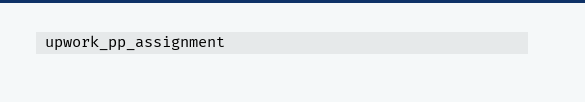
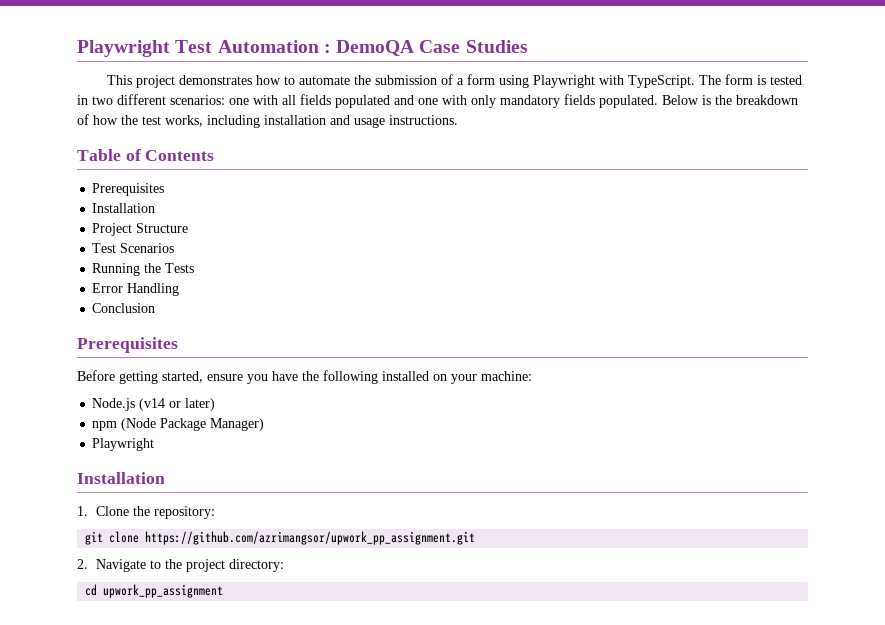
- upwork_pp_assignment
+ Playwright Test Automation : DemoQA Case Studies
+ This project demonstrates how to automate the submission of a form using Playwright with TypeScript. The form is tested in two different scenarios: one with all fields populated and one with only mandatory fields populated. Below is the breakdown of how the test works, including installation and usage instructions.
+ Table of Contents
+ Prerequisites
+ Installation
+ Project Structure
+ Test Scenarios
+ Running the Tests
+ Error Handling
+ Conclusion
+ Prerequisites
+ Before getting started, ensure you have the following installed on your machine:
+ Node.js (v14 or later)
+ npm (Node Package Manager)
+ Playwright
+ Installation
+ 1. Clone the repository:
+ git clone https://github.com/azrimangsor/upwork_pp_assignment.git
+ 2. Navigate to the project directory:
+ cd upwork_pp_assignment

